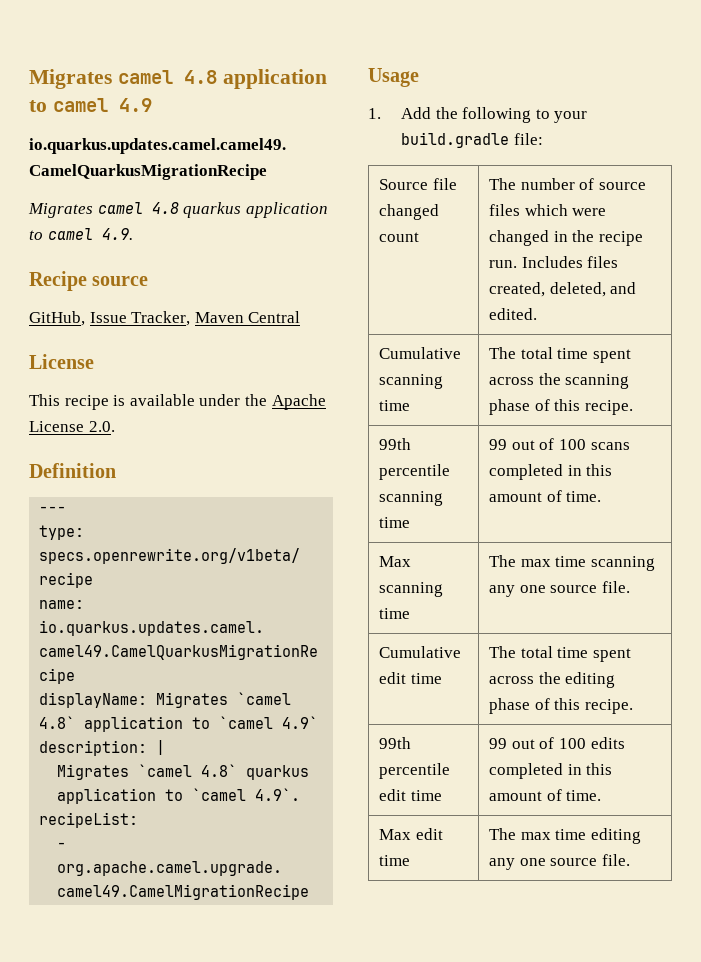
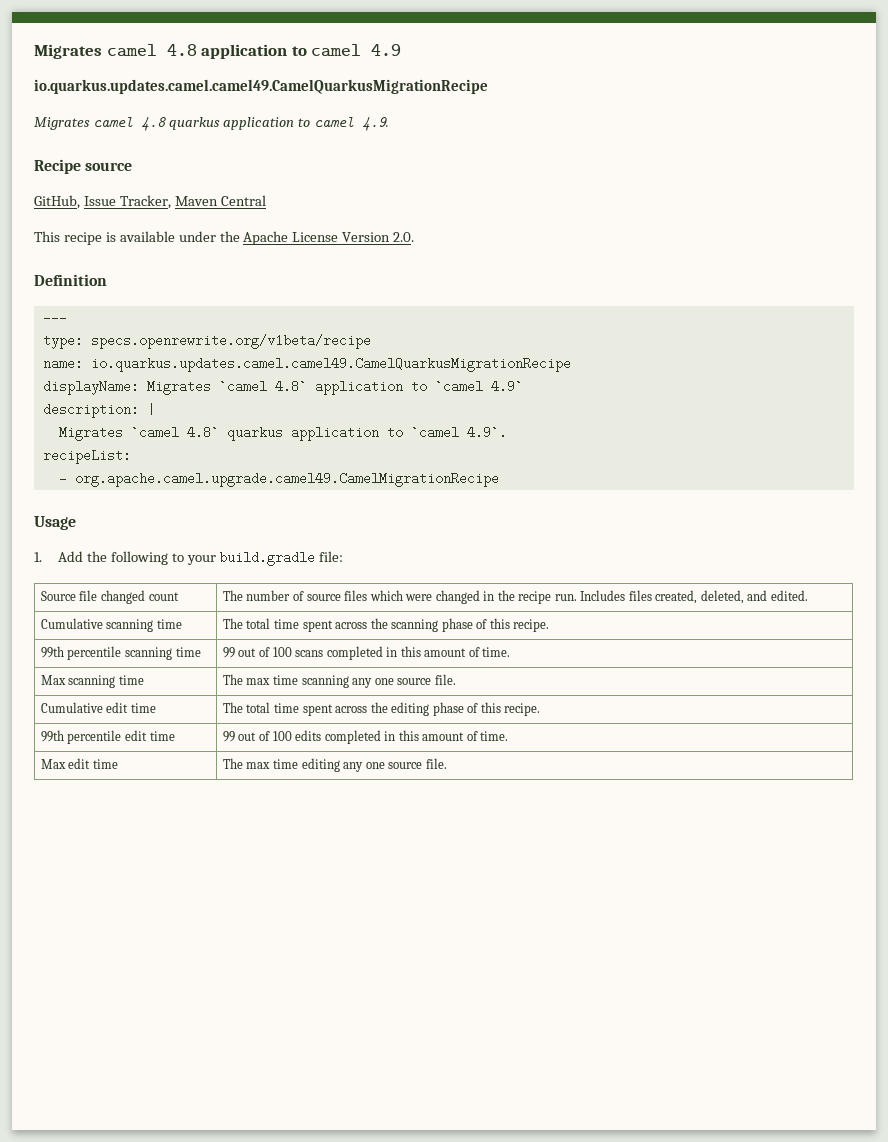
  GitHub, Issue Tracker, Maven Central
- License
- This recipe is available under the Apache License 2.0.
+ This recipe is available under the Apache License Version 2.0.

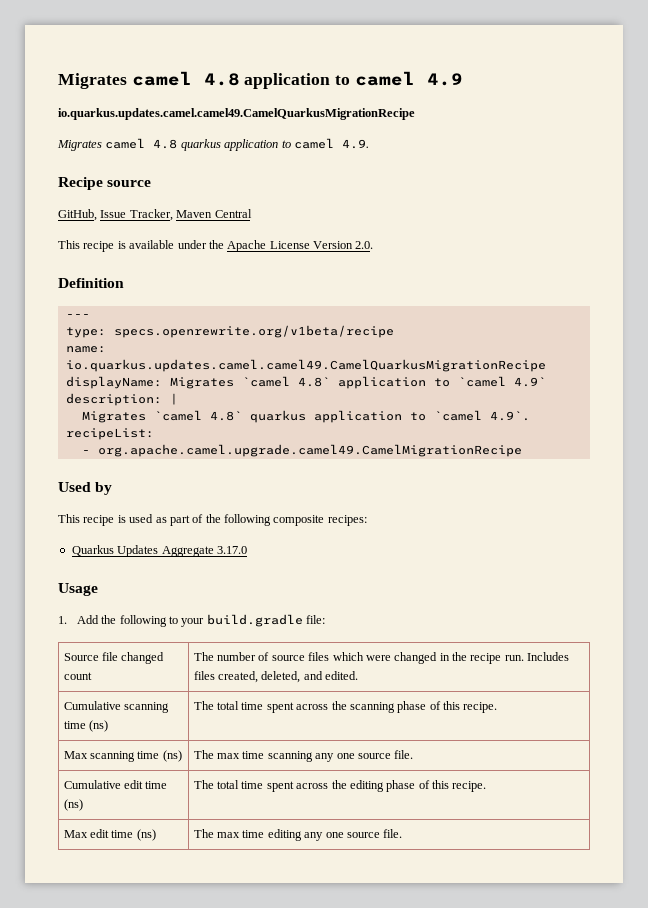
+ Used by
+ This recipe is used as part of the following composite recipes:
+ Quarkus Updates Aggregate 3.17.0
- Cumulative scanning time | The total time spent across the scanning phase of this recipe.
+ Cumulative scanning time (ns) | The total time spent across the scanning phase of this recipe.
- 99th percentile scanning time | 99 out of 100 scans completed in this amount of time.
- Max scanning time | The max time scanning any one source file.
+ Max scanning time (ns) | The max time scanning any one source file.
- Cumulative edit time | The total time spent across the editing phase of this recipe.
+ Cumulative edit time (ns) | The total time spent across the editing phase of this recipe.
- 99th percentile edit time | 99 out of 100 edits completed in this amount of time.
- Max edit time | The max time editing any one source file.
+ Max edit time (ns) | The max time editing any one source file.

